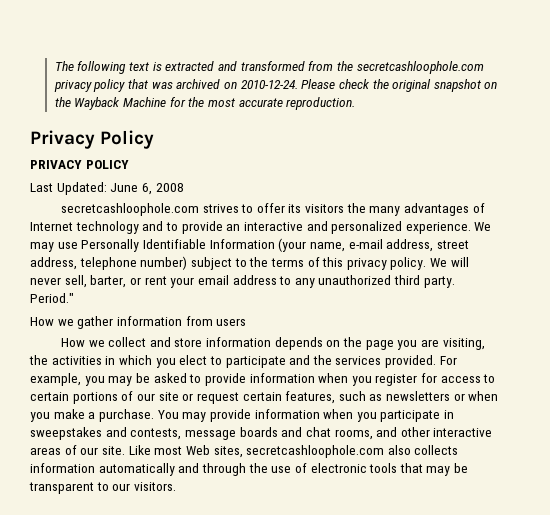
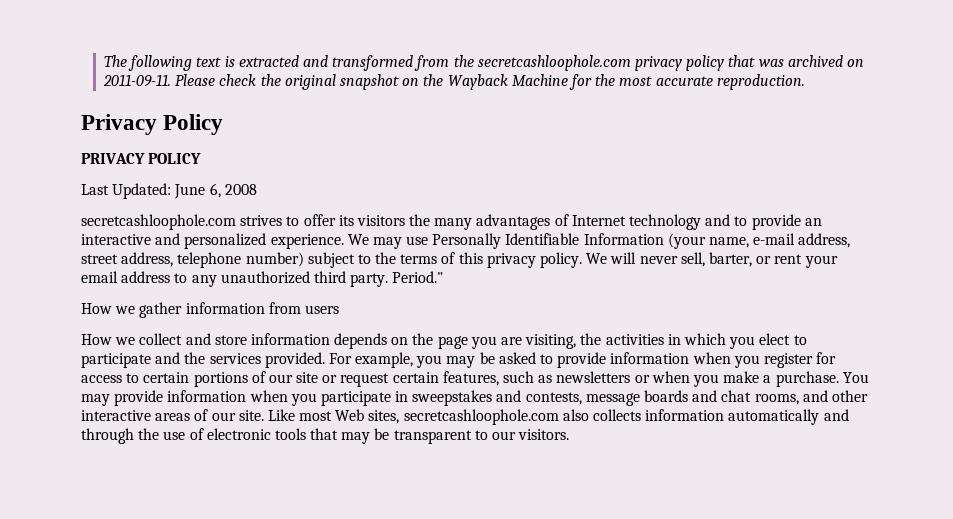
- The following text is extracted and transformed from the secretcashloophole.com privacy policy that was archived on 2010-12-24.
+ The following text is extracted and transformed from the secretcashloophole.com privacy policy that was archived on 2011-09-11.

